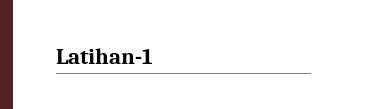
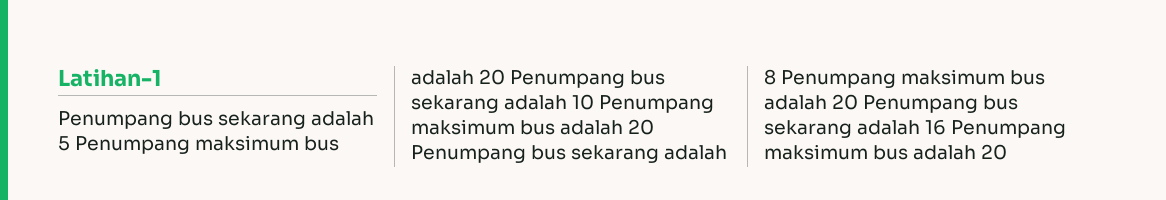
+ Penumpang bus sekarang adalah 5 Penumpang maksimum bus adalah 20 Penumpang bus sekarang adalah 10 Penumpang maksimum bus adalah 20 Penumpang bus sekarang adalah 8 Penumpang maksimum bus adalah 20 Penumpang bus sekarang adalah 16 Penumpang maksimum bus adalah 20

